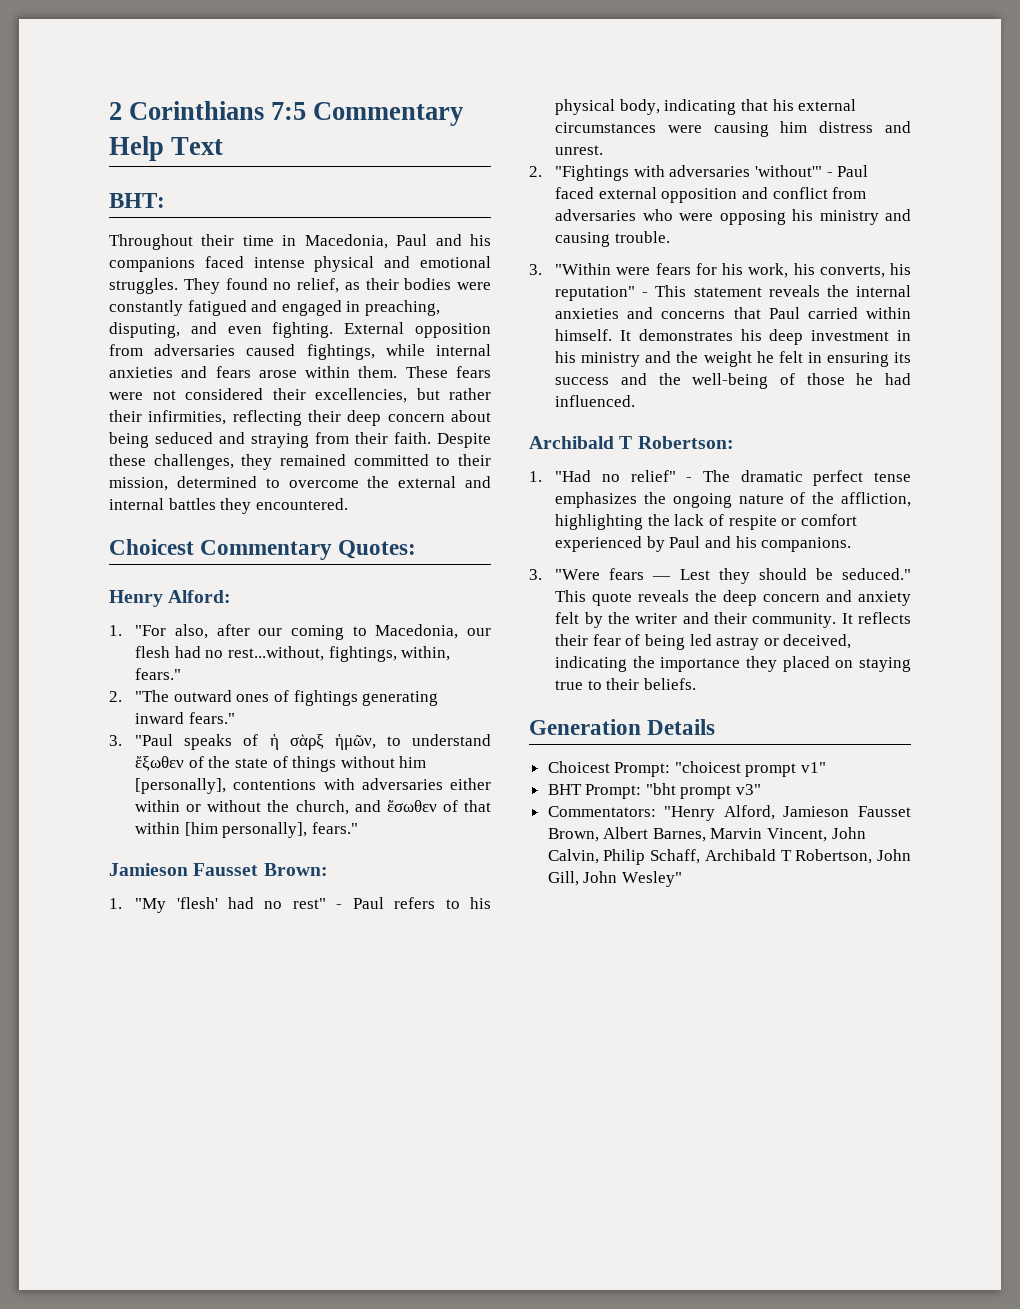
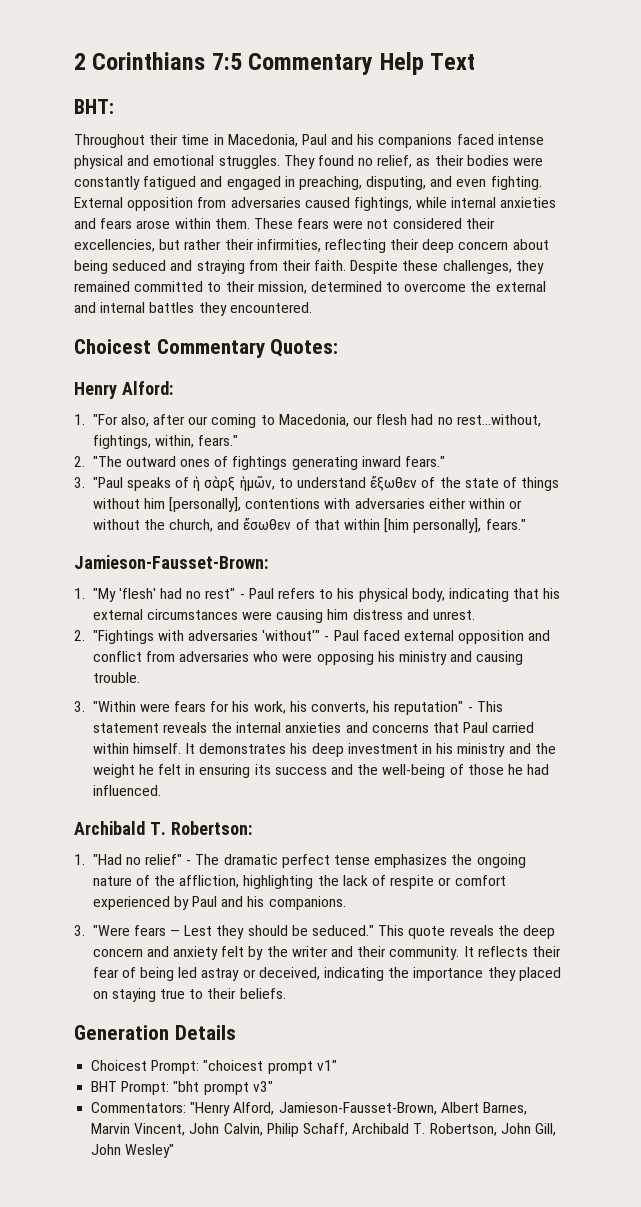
- Jamieson Fausset Brown:
+ Jamieson-Fausset-Brown:
- Archibald T Robertson:
+ Archibald T. Robertson:
- Commentators: "Henry Alford, Jamieson Fausset Brown, Albert Barnes, Marvin Vincent, John Calvin, Philip Schaff, Archibald T Robertson, John Gill, John Wesley"
+ Commentators: "Henry Alford, Jamieson-Fausset-Brown, Albert Barnes, Marvin Vincent, John Calvin, Philip Schaff, Archibald T. Robertson, John Gill, John Wesley"

